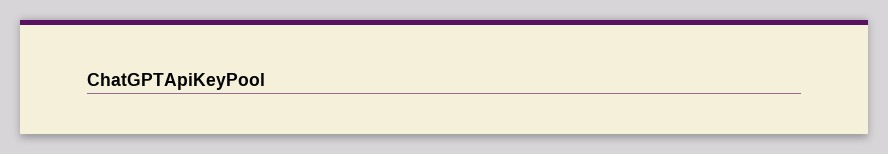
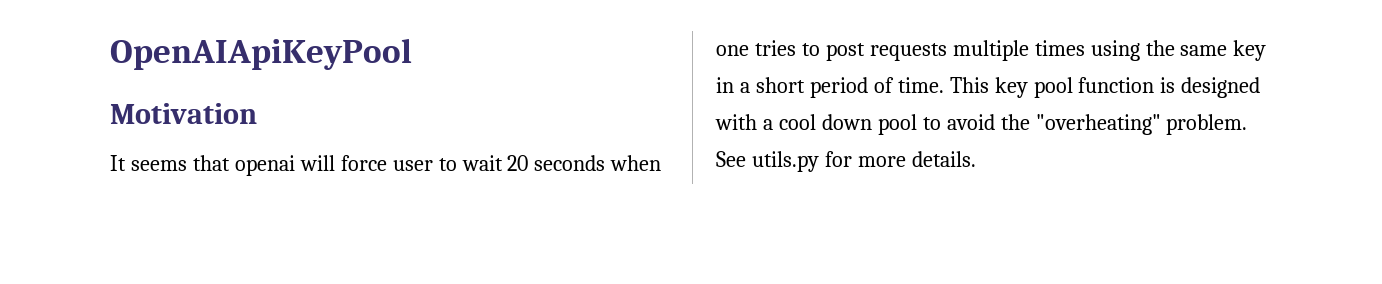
- ChatGPTApiKeyPool
+ OpenAIApiKeyPool
+ Motivation
+ It seems that openai will force user to wait 20 seconds when one tries to post requests multiple times using the same key in a short period of time. This key pool function is designed with a cool down pool to avoid the "overheating" problem. See utils.py for more details.

